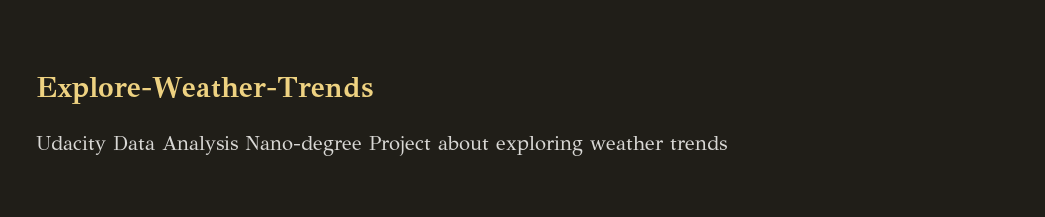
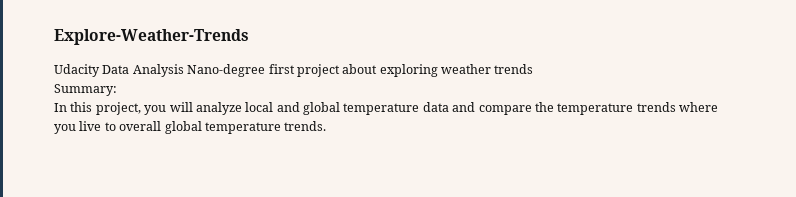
- Udacity Data Analysis Nano-degree Project about exploring weather trends
+ Udacity Data Analysis Nano-degree first project about exploring weather trends
+ Summary:
+ In this project, you will analyze local and global temperature data and compare the temperature trends where you live to overall global temperature trends.

